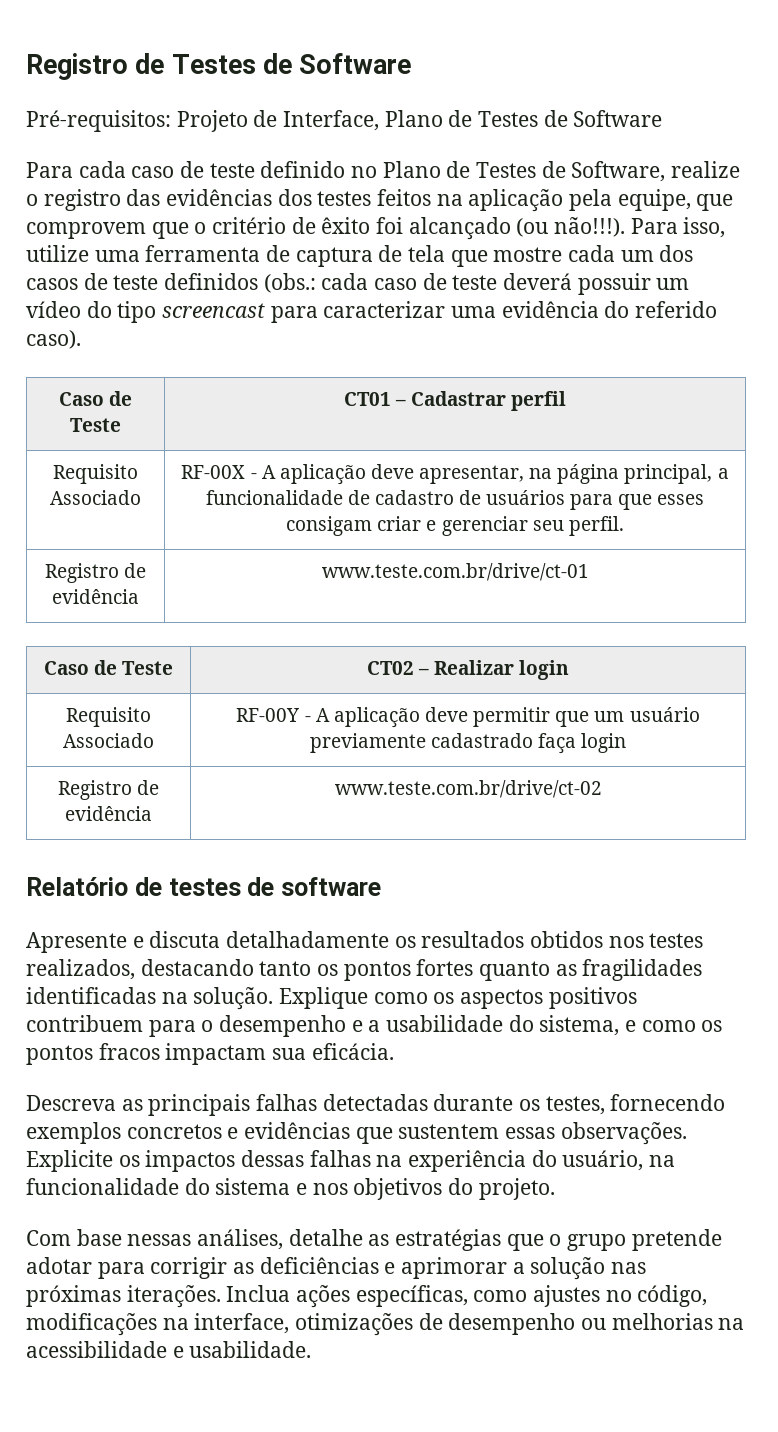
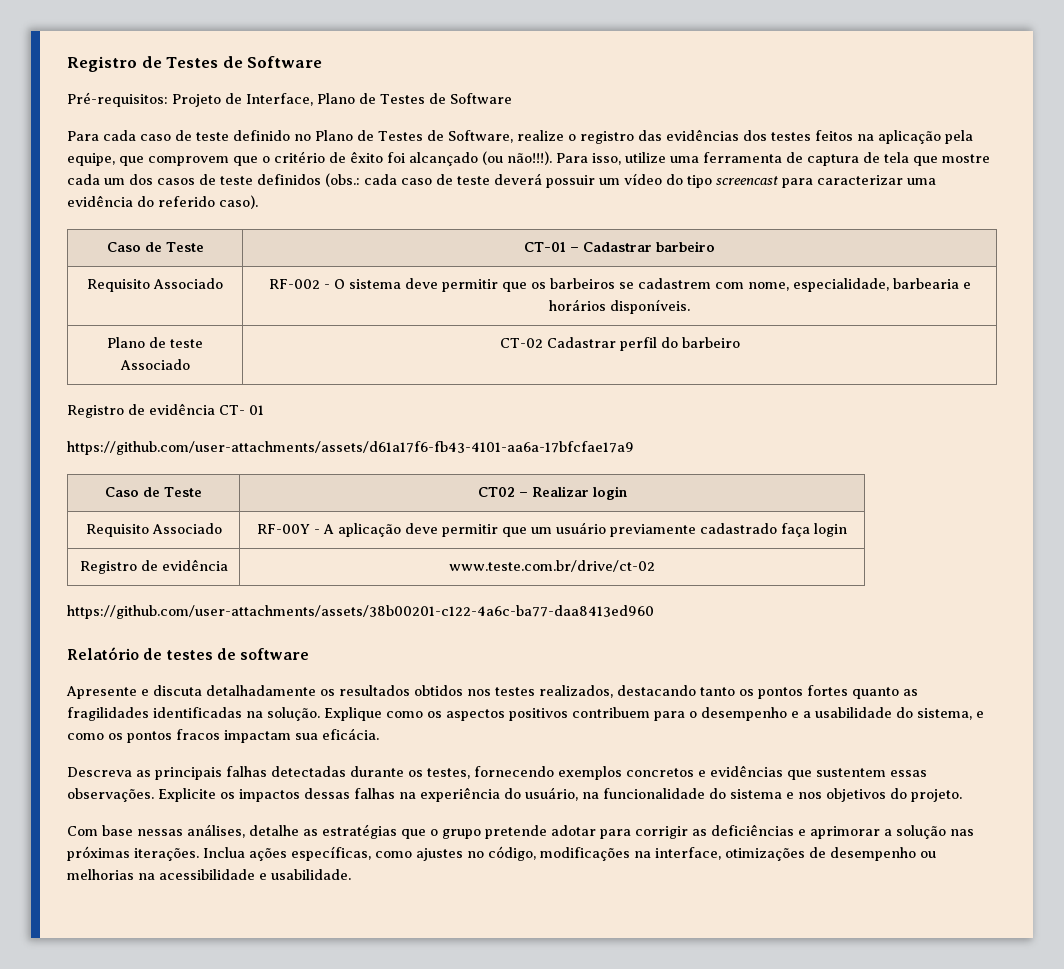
- Caso de Teste | CT01 – Cadastrar perfil
- Requisito Associado | RF-00X - A aplicação deve apresentar, na página principal, a funcionalidade de cadastro de usuários para que esses consigam criar e gerenciar seu perfil.
- Registro de evidência | www.teste.com.br/drive/ct-01
+ Caso de Teste | CT-01 – Cadastrar barbeiro
+ Requisito Associado | RF-002 - O sistema deve permitir que os barbeiros se cadastrem com nome, especialidade, barbearia e horários disponíveis.
+ Plano de teste Associado | CT-02 Cadastrar perfil do barbeiro
+ Registro de evidência CT- 01
+ https://github.com/user-attachments/assets/d61a17f6-fb43-4101-aa6a-17bfcfae17a9
+ https://github.com/user-attachments/assets/38b00201-c122-4a6c-ba77-daa8413ed960

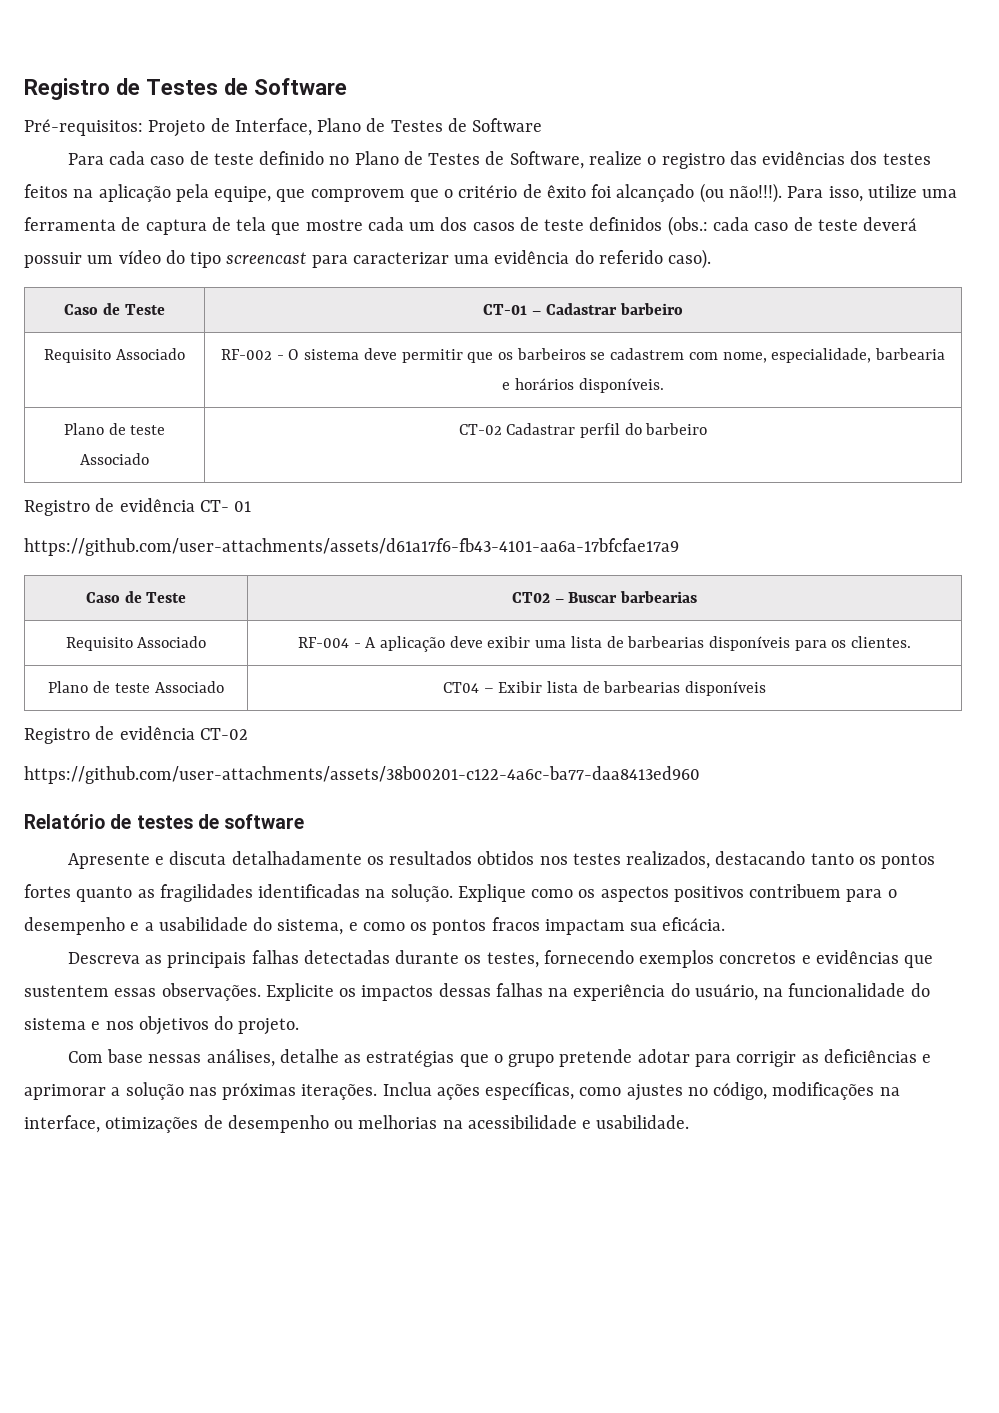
- Caso de Teste | CT02 – Realizar login
- Requisito Associado | RF-00Y - A aplicação deve permitir que um usuário previamente cadastrado faça login
- Registro de evidência | www.teste.com.br/drive/ct-02
+ Caso de Teste | CT02 – Buscar barbearias
+ Requisito Associado | RF-004 - A aplicação deve exibir uma lista de barbearias disponíveis para os clientes.
+ Plano de teste Associado | CT04 – Exibir lista de barbearias disponíveis
+ Registro de evidência CT-02

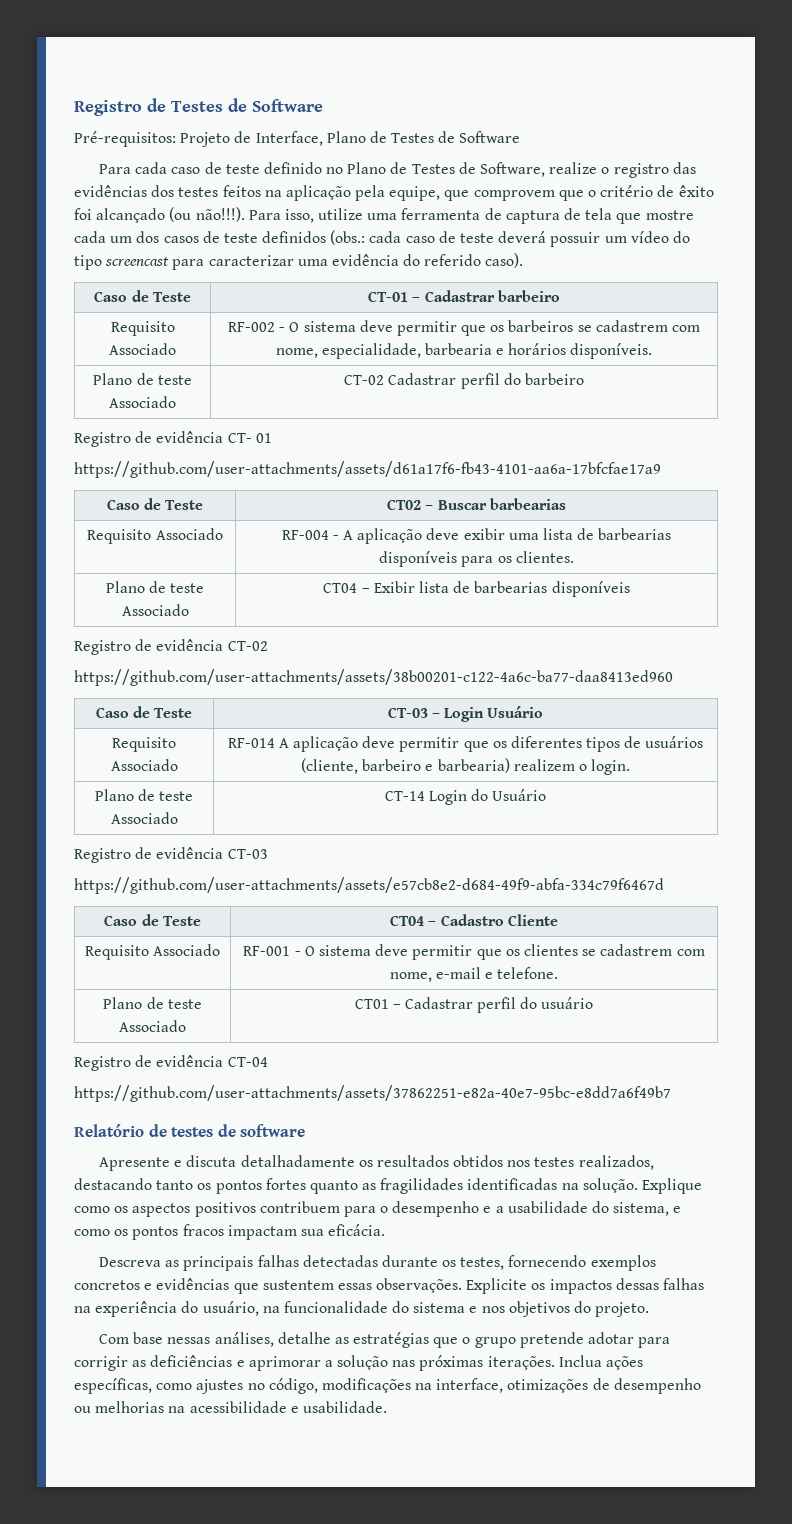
+ Caso de Teste | CT-03 – Login Usuário
+ Requisito Associado | RF-014 A aplicação deve permitir que os diferentes tipos de usuários (cliente, barbeiro e barbearia) realizem o login.
+ Plano de teste Associado | CT-14 Login do Usuário
+ Registro de evidência CT-03
+ https://github.com/user-attachments/assets/e57cb8e2-d684-49f9-abfa-334c79f6467d
+ Caso de Teste | CT04 – Cadastro Cliente
+ Requisito Associado | RF-001 - O sistema deve permitir que os clientes se cadastrem com nome, e-mail e telefone.
+ Plano de teste Associado | CT01 – Cadastrar perfil do usuário
+ Registro de evidência CT-04
+ https://github.com/user-attachments/assets/37862251-e82a-40e7-95bc-e8dd7a6f49b7

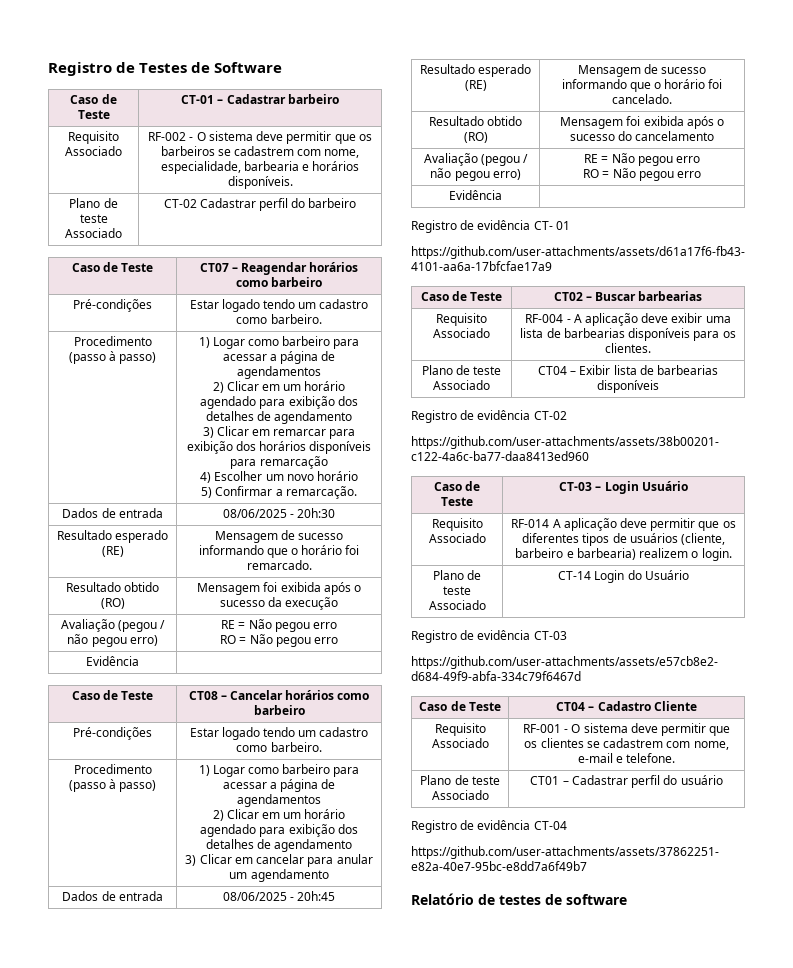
- Pré-requisitos: Projeto de Interface, Plano de Testes de Software
- Para cada caso de teste definido no Plano de Testes de Software, realize o registro das evidências dos testes feitos na aplicação pela equipe, que comprovem que o critério de êxito foi alcançado (ou não!!!). Para isso, utilize uma ferramenta de captura de tela que mostre cada um dos casos de teste definidos (obs.: cada caso de teste deverá possuir um vídeo do tipo screencast para caracterizar uma evidência do referido caso).
+ Caso de Teste | CT07 – Reagendar horários como barbeiro
+ Pré-condições | Estar logado tendo um cadastro como barbeiro.
+ Procedimento (passo à passo) | 1) Logar como barbeiro para acessar a página de agendamentos
+ 2) Clicar em um horário agendado para exibição dos detalhes de agendamento
+ 3) Clicar em remarcar para exibição dos horários disponíveis para remarcação
+ 4) Escolher um novo horário
+ 5) Confirmar a remarcação.
+ Dados de entrada | 08/06/2025 - 20h:30
+ Resultado esperado (RE) | Mensagem de sucesso informando que o horário foi remarcado.
+ Resultado obtido (RO) | Mensagem foi exibida após o sucesso da execução
+ Avaliação (pegou / não pegou erro) | RE = Não pegou erro
+ RO = Não pegou erro
+ Evidência |
+ Caso de Teste | CT08 – Cancelar horários como barbeiro
+ Pré-condições | Estar logado tendo um cadastro como barbeiro.
+ Procedimento (passo à passo) | 1) Logar como barbeiro para acessar a página de agendamentos
+ 2) Clicar em um horário agendado para exibição dos detalhes de agendamento
+ 3) Clicar em cancelar para anular um agendamento
+ Dados de entrada | 08/06/2025 - 20h:45
+ Resultado esperado (RE) | Mensagem de sucesso informando que o horário foi cancelado.
+ Resultado obtido (RO) | Mensagem foi exibida após o sucesso do cancelamento
+ Avaliação (pegou / não pegou erro) | RE = Não pegou erro
+ RO = Não pegou erro
+ Evidência |
- Apresente e discuta detalhadamente os resultados obtidos nos testes realizados, destacando tanto os pontos fortes quanto as fragilidades identificadas na solução. Explique como os aspectos positivos contribuem para o desempenho e a usabilidade do sistema, e como os pontos fracos impactam sua eficácia.
- Descreva as principais falhas detectadas durante os testes, fornecendo exemplos concretos e evidências que sustentem essas observações. Explicite os impactos dessas falhas na experiência do usuário, na funcionalidade do sistema e nos objetivos do projeto.
- Com base nessas análises, detalhe as estratégias que o grupo pretende adotar para corrigir as deficiências e aprimorar a solução nas próximas iterações. Inclua ações específicas, como ajustes no código, modificações na interface, otimizações de desempenho ou melhorias na acessibilidade e usabilidade.

